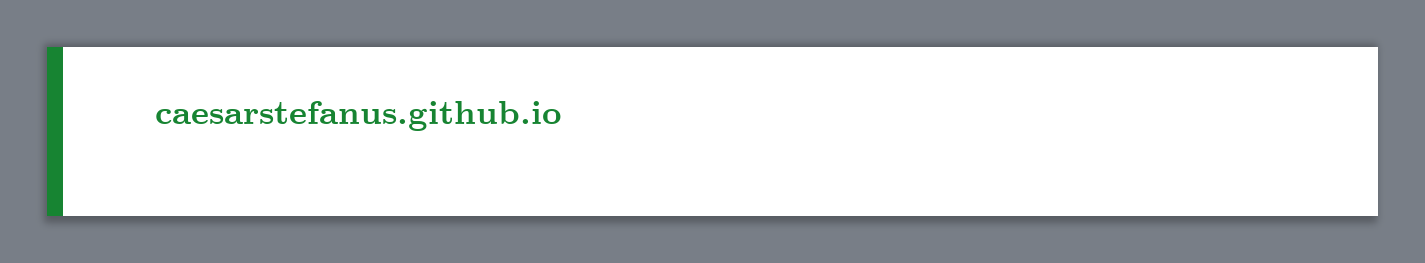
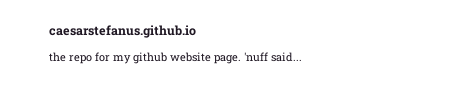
+ the repo for my github website page. 'nuff said...

